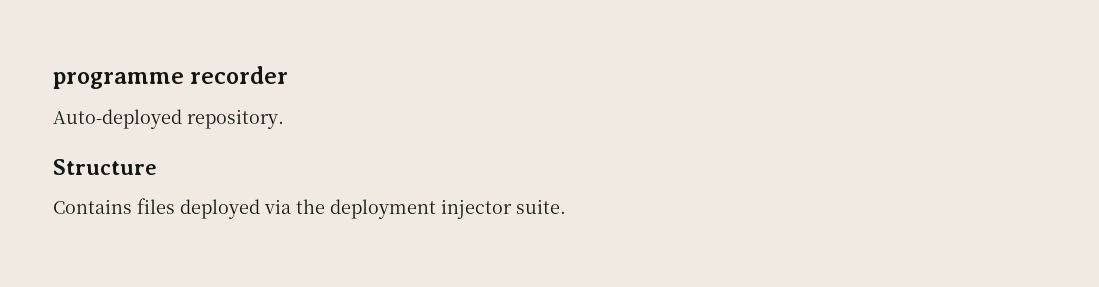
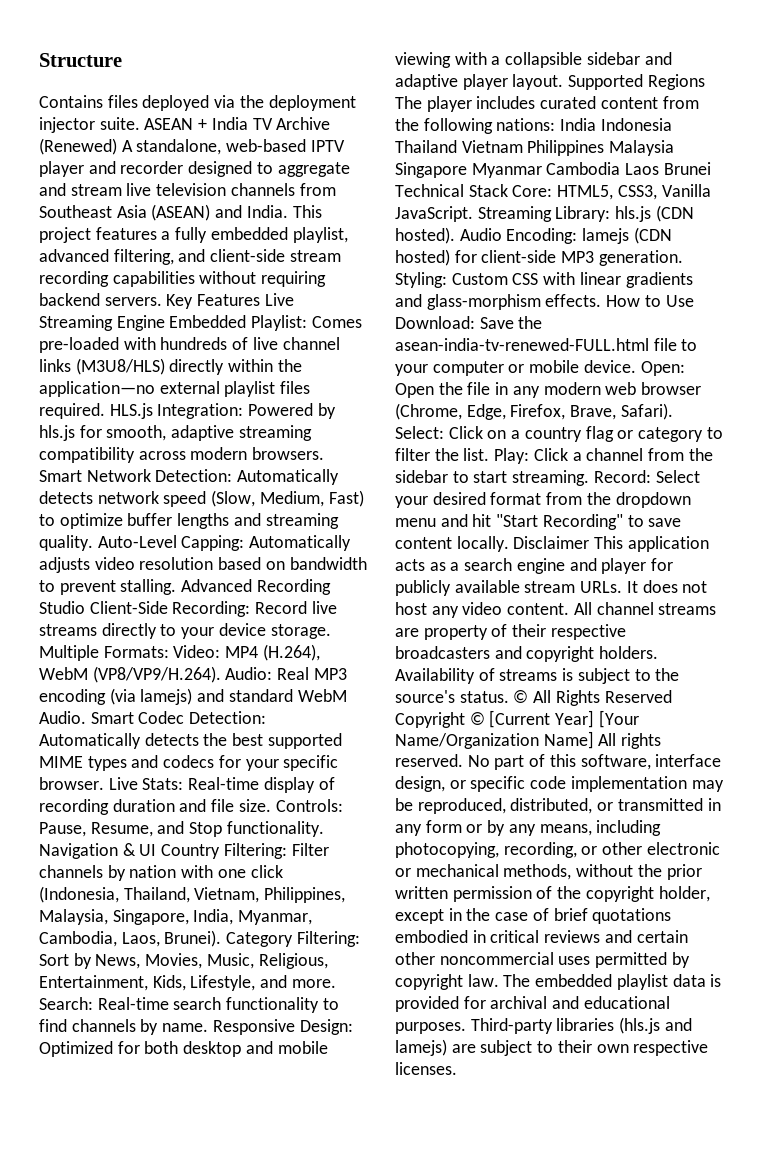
- programme recorder
- Auto-deployed repository.
+ ASEAN + India TV Archive (Renewed) A standalone, web-based IPTV player and recorder designed to aggregate and stream live television channels from Southeast Asia (ASEAN) and India. This project features a fully embedded playlist, advanced filtering, and client-side stream recording capabilities without requiring backend servers. Key Features Live Streaming Engine Embedded Playlist: Comes pre-loaded with hundreds of live channel links (M3U8/HLS) directly within the application—no external playlist files required. HLS.js Integration: Powered by hls.js for smooth, adaptive streaming compatibility across modern browsers. Smart Network Detection: Automatically detects network speed (Slow, Medium, Fast) to optimize buffer lengths and streaming quality. Auto-Level Capping: Automatically adjusts video resolution based on bandwidth to prevent stalling. Advanced Recording Studio Client-Side Recording: Record live streams directly to your device storage. Multiple Formats: Video: MP4 (H.264), WebM (VP8/VP9/H.264). Audio: Real MP3 encoding (via lamejs) and standard WebM Audio. Smart Codec Detection: Automatically detects the best supported MIME types and codecs for your specific browser. Live Stats: Real-time display of recording duration and file size. Controls: Pause, Resume, and Stop functionality. Navigation & UI Country Filtering: Filter channels by nation with one click (Indonesia, Thailand, Vietnam, Philippines, Malaysia, Singapore, India, Myanmar, Cambodia, Laos, Brunei). Category Filtering: Sort by News, Movies, Music, Religious, Entertainment, Kids, Lifestyle, and more. Search: Real-time search functionality to find channels by name. Responsive Design: Optimized for both desktop and mobile viewing with a collapsible sidebar and adaptive player layout. Supported Regions The player includes curated content from the following nations: India Indonesia Thailand Vietnam Philippines Malaysia Singapore Myanmar Cambodia Laos Brunei Technical Stack Core: HTML5, CSS3, Vanilla JavaScript. Streaming Library: hls.js (CDN hosted). Audio Encoding: lamejs (CDN hosted) for client-side MP3 generation. Styling: Custom CSS with linear gradients and glass-morphism effects. How to Use Download: Save the asean-india-tv-renewed-FULL.html file to your computer or mobile device. Open: Open the file in any modern web browser (Chrome, Edge, Firefox, Brave, Safari). Select: Click on a country flag or category to filter the list. Play: Click a channel from the sidebar to start streaming. Record: Select your desired format from the dropdown menu and hit "Start Recording" to save content locally. Disclaimer This application acts as a search engine and player for publicly available stream URLs. It does not host any video content. All channel streams are property of their respective broadcasters and copyright holders. Availability of streams is subject to the source's status. © All Rights Reserved Copyright © [Current Year] [Your Name/Organization Name] All rights reserved. No part of this software, interface design, or specific code implementation may be reproduced, distributed, or transmitted in any form or by any means, including photocopying, recording, or other electronic or mechanical methods, without the prior written permission of the copyright holder, except in the case of brief quotations embodied in critical reviews and certain other noncommercial uses permitted by copyright law. The embedded playlist data is provided for archival and educational purposes. Third-party libraries (hls.js and lamejs) are subject to their own respective licenses.

